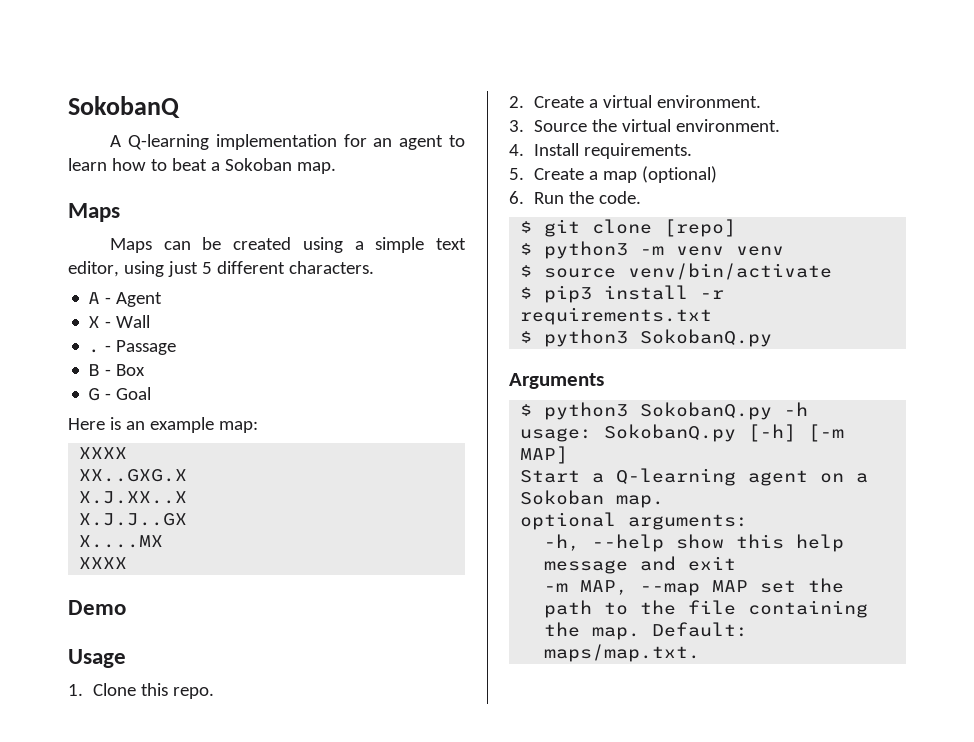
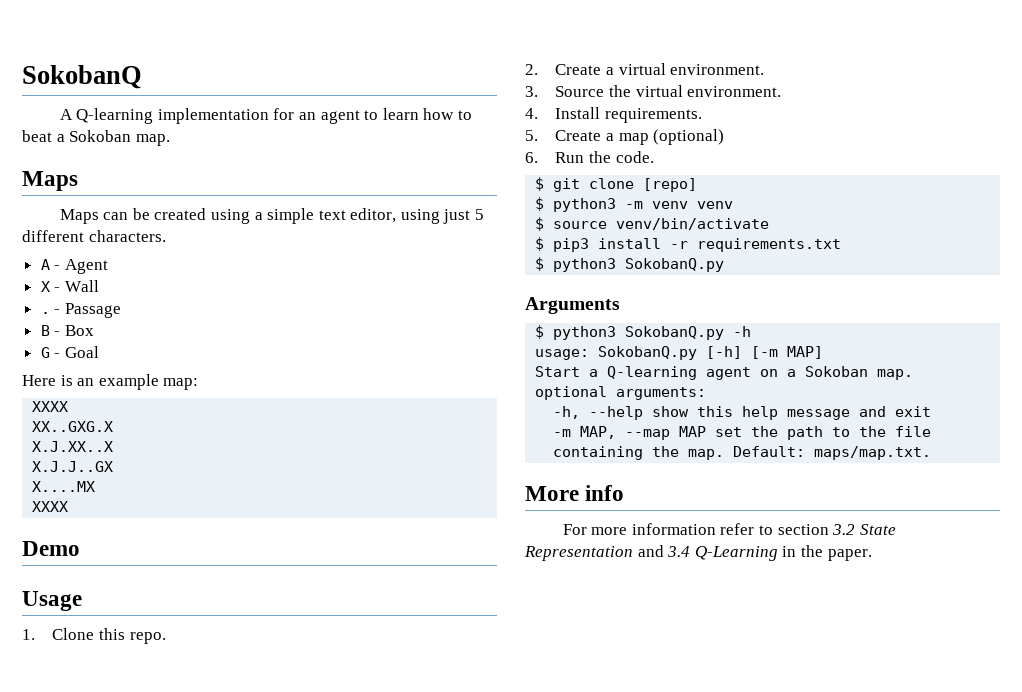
+ More info
+ For more information refer to section 3.2 State Representation and 3.4 Q-Learning in the paper.

